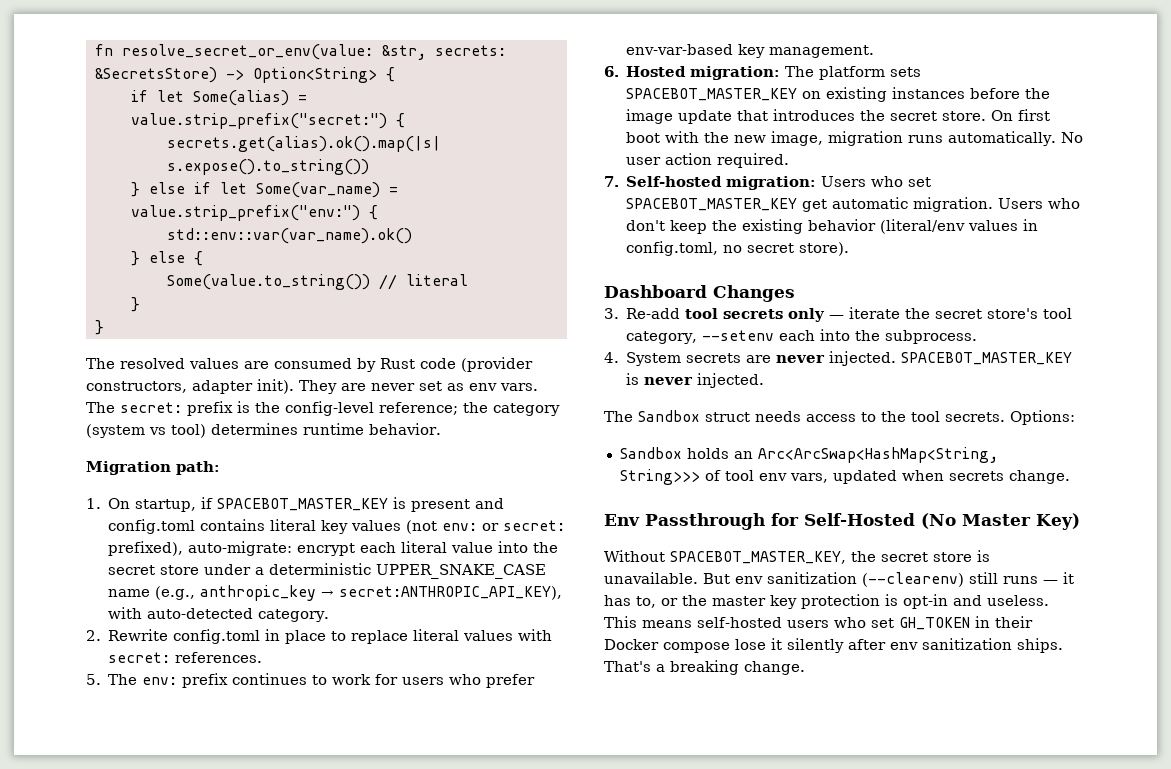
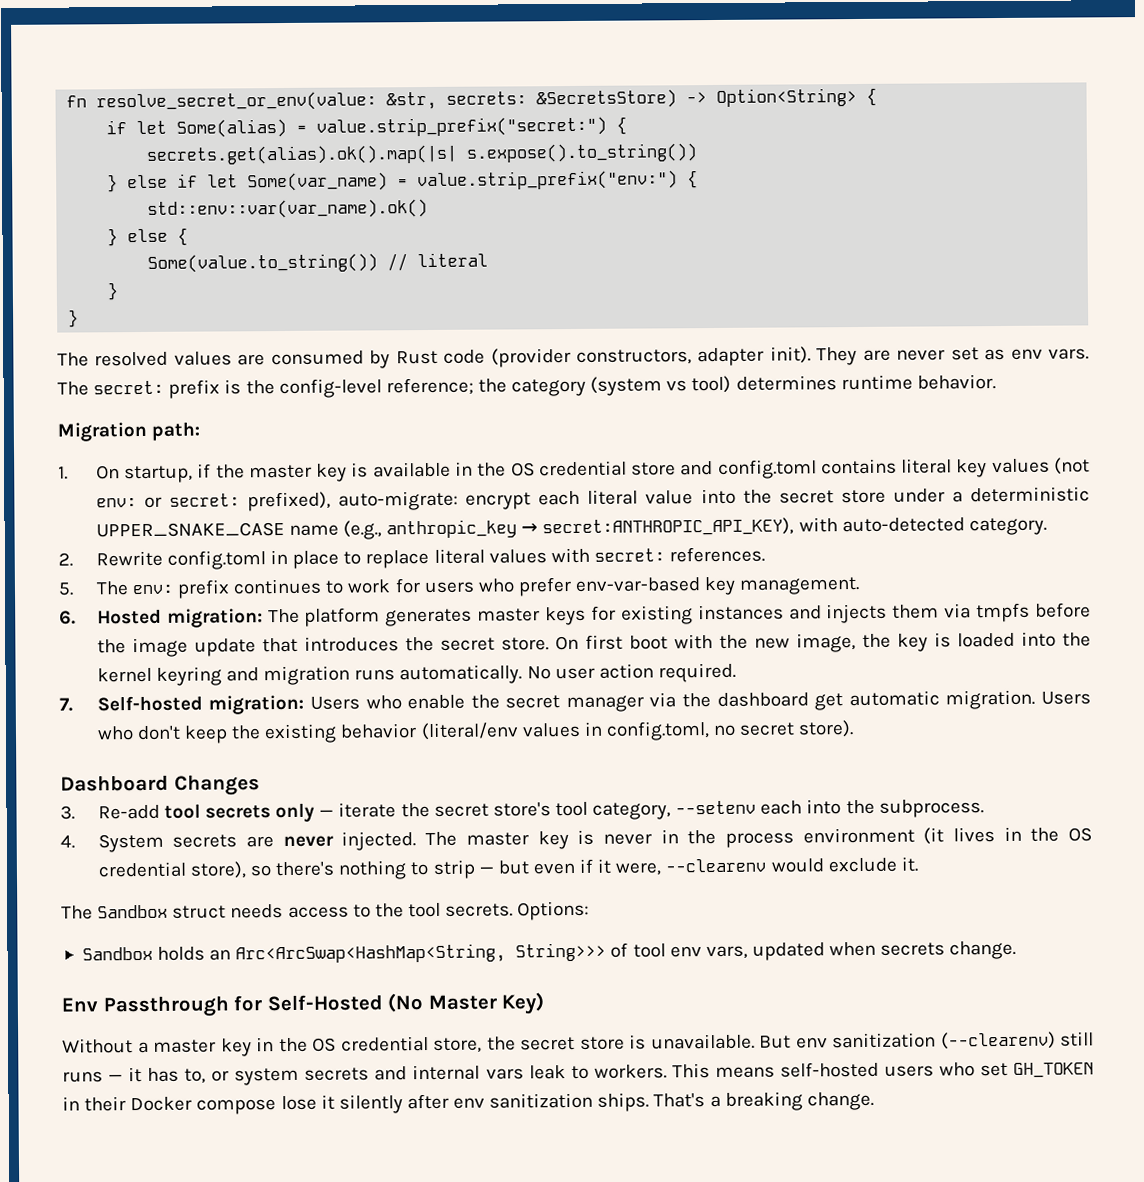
- 1. On startup, if SPACEBOT_MASTER_KEY is present and config.toml contains literal key values (not env: or secret: prefixed), auto-migrate: encrypt each literal value into the secret store under a deterministic UPPER_SNAKE_CASE name (e.g., anthropic_key → secret:ANTHROPIC_API_KEY), with auto-detected category.
+ 1. On startup, if the master key is available in the OS credential store and config.toml contains literal key values (not env: or secret: prefixed), auto-migrate: encrypt each literal value into the secret store under a deterministic UPPER_SNAKE_CASE name (e.g., anthropic_key → secret:ANTHROPIC_API_KEY), with auto-detected category.
- 6. Hosted migration: The platform sets SPACEBOT_MASTER_KEY on existing instances before the image update that introduces the secret store.
+ 6. Hosted migration: The platform generates master keys for existing instances and injects them via tmpfs before the image update that introduces the secret store.
- On first boot with the new image, migration runs automatically.
+ On first boot with the new image, the key is loaded into the kernel keyring and migration runs automatically.
- 7. Self-hosted migration: Users who set SPACEBOT_MASTER_KEY get automatic migration.
+ 7. Self-hosted migration: Users who enable the secret manager via the dashboard get automatic migration.
- SPACEBOT_MASTER_KEY is never injected.
+ The master key is never in the process environment (it lives in the OS credential store), so there's nothing to strip — but even if it were, --clearenv would exclude it.
- Without SPACEBOT_MASTER_KEY, the secret store is unavailable.
+ Without a master key in the OS credential store, the secret store is unavailable.
- But env sanitization (--clearenv) still runs — it has to, or the master key protection is opt-in and useless.
+ But env sanitization (--clearenv) still runs — it has to, or system secrets and internal vars leak to workers.

